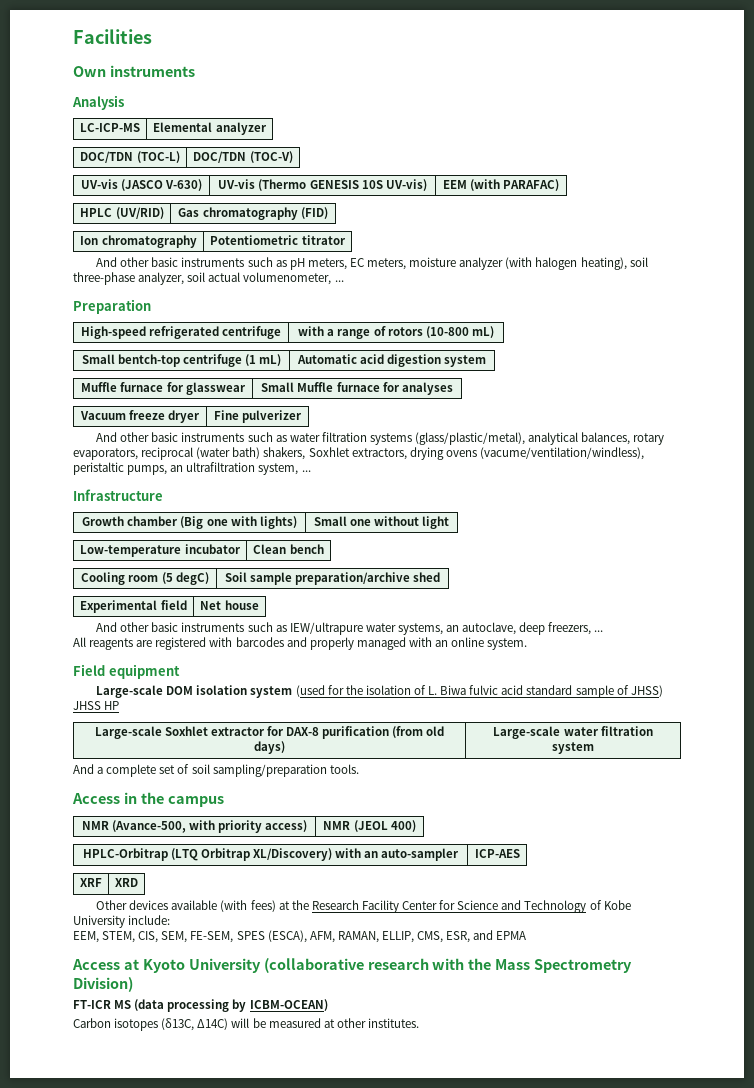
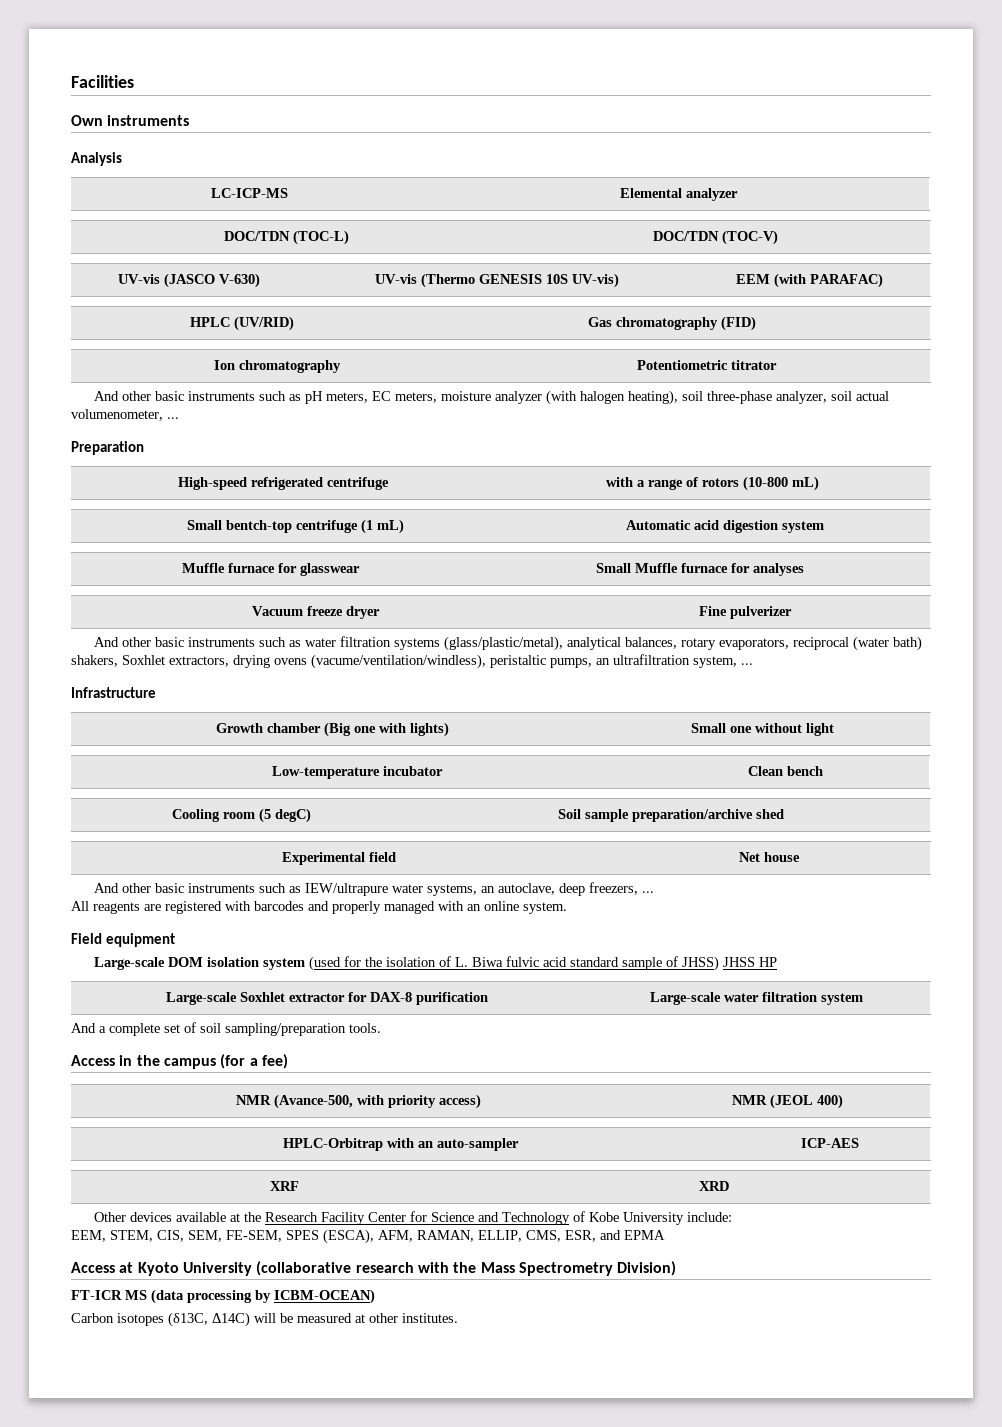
- Large-scale Soxhlet extractor for DAX-8 purification (from old days) | Large-scale water filtration system
+ Large-scale Soxhlet extractor for DAX-8 purification | Large-scale water filtration system
- Access in the campus
+ Access in the campus (for a fee)
- HPLC-Orbitrap (LTQ Orbitrap XL/Discovery) with an auto-sampler | ICP-AES
+ HPLC-Orbitrap with an auto-sampler | ICP-AES
- Other devices available (with fees) at the Research Facility Center for Science and Technology of Kobe University include:
+ Other devices available at the Research Facility Center for Science and Technology of Kobe University include:

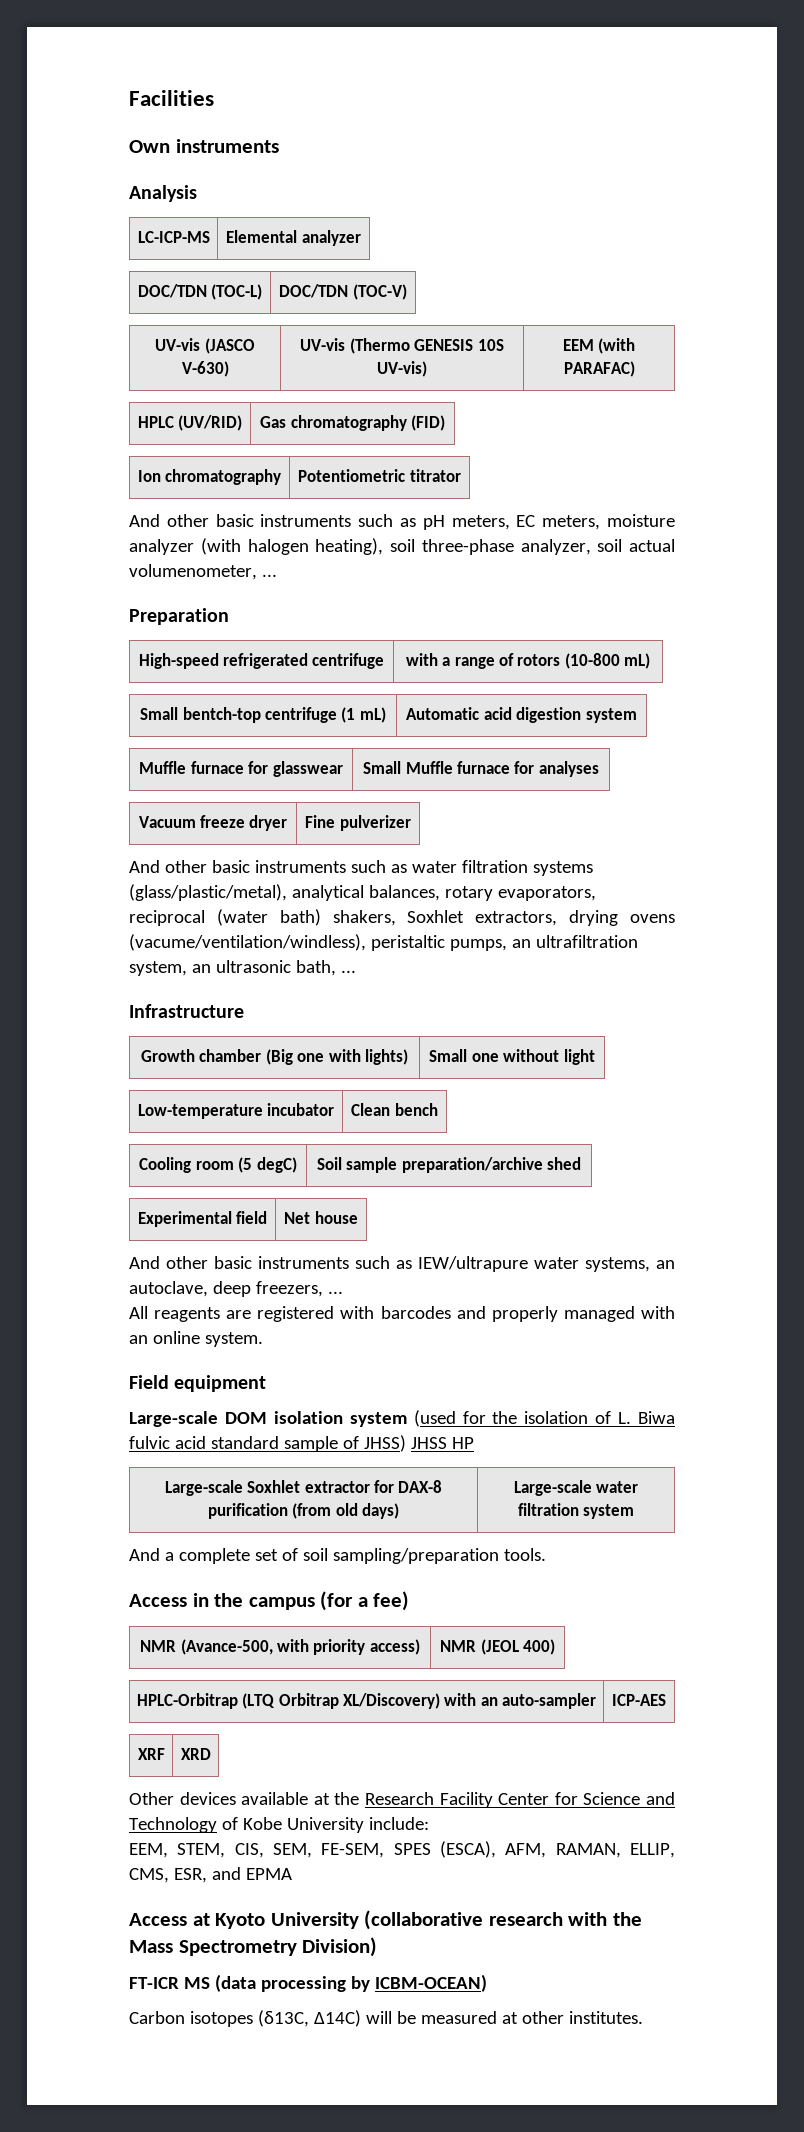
- And other basic instruments such as water filtration systems (glass/plastic/metal), analytical balances, rotary evaporators, reciprocal (water bath) shakers, Soxhlet extractors, drying ovens (vacume/ventilation/windless), peristaltic pumps, an ultrafiltration system, ...
+ And other basic instruments such as water filtration systems (glass/plastic/metal), analytical balances, rotary evaporators, reciprocal (water bath) shakers, Soxhlet extractors, drying ovens (vacume/ventilation/windless), peristaltic pumps, an ultrafiltration system, an ultrasonic bath, ...
- Large-scale Soxhlet extractor for DAX-8 purification | Large-scale water filtration system
+ Large-scale Soxhlet extractor for DAX-8 purification (from old days) | Large-scale water filtration system
- HPLC-Orbitrap with an auto-sampler | ICP-AES
+ HPLC-Orbitrap (LTQ Orbitrap XL/Discovery) with an auto-sampler | ICP-AES

